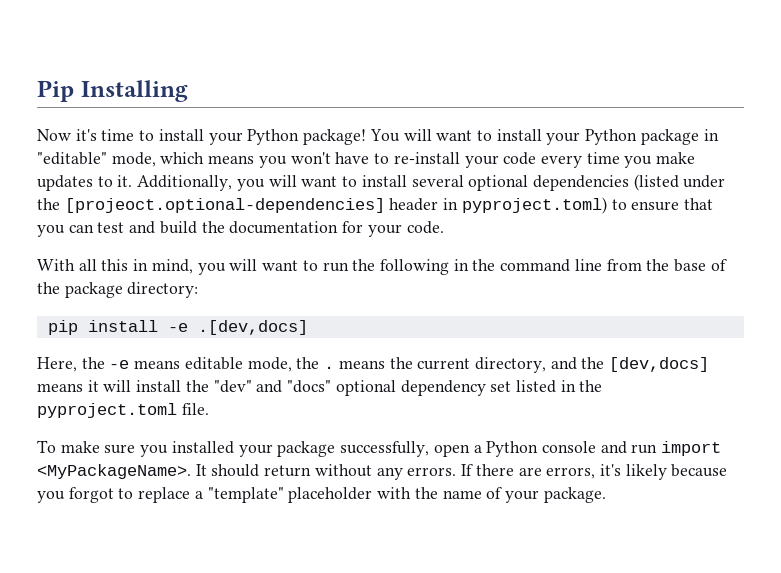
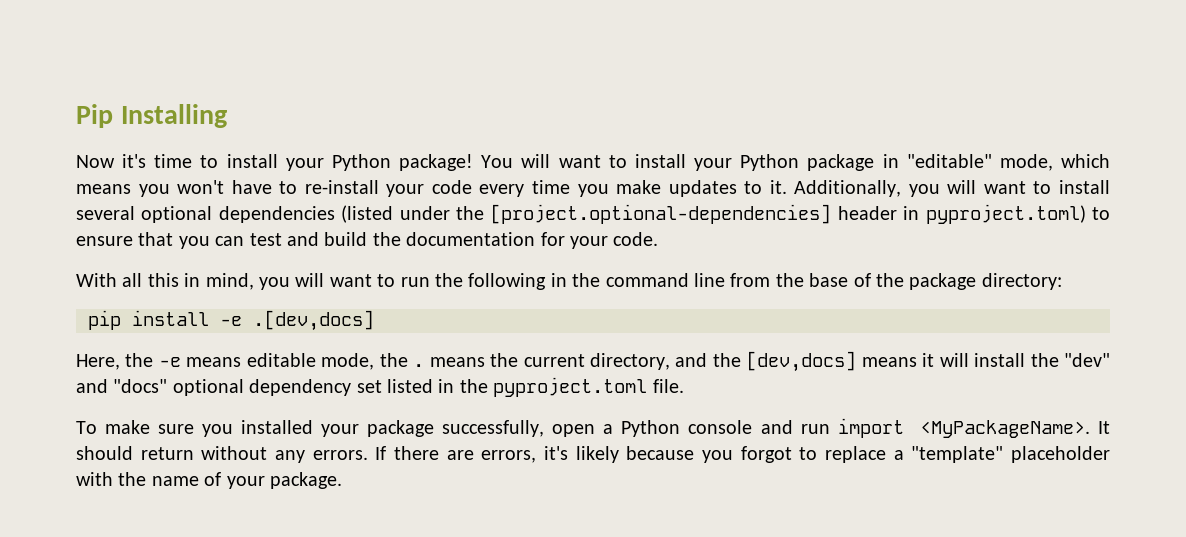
- Additionally, you will want to install several optional dependencies (listed under the [projeoct.optional-dependencies] header in pyproject.toml) to ensure that you can test and build the documentation for your code.
+ Additionally, you will want to install several optional dependencies (listed under the [project.optional-dependencies] header in pyproject.toml) to ensure that you can test and build the documentation for your code.

